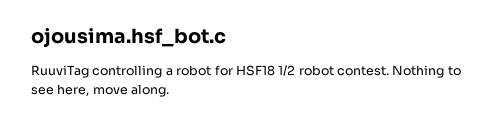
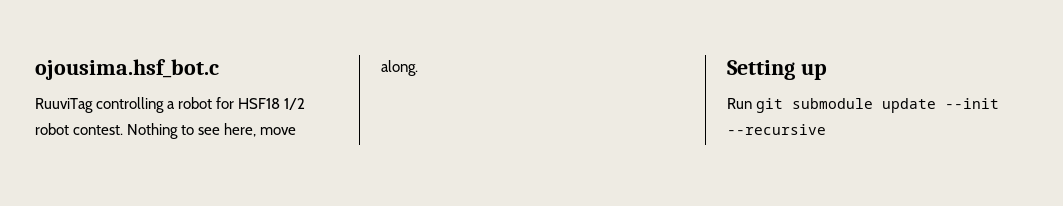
+ Setting up
+ Run git submodule update --init --recursive

